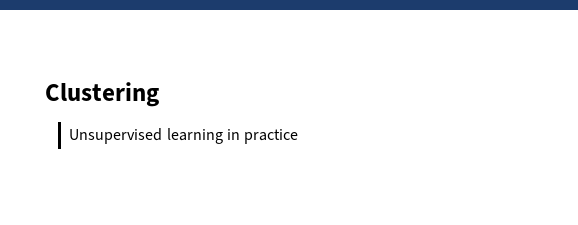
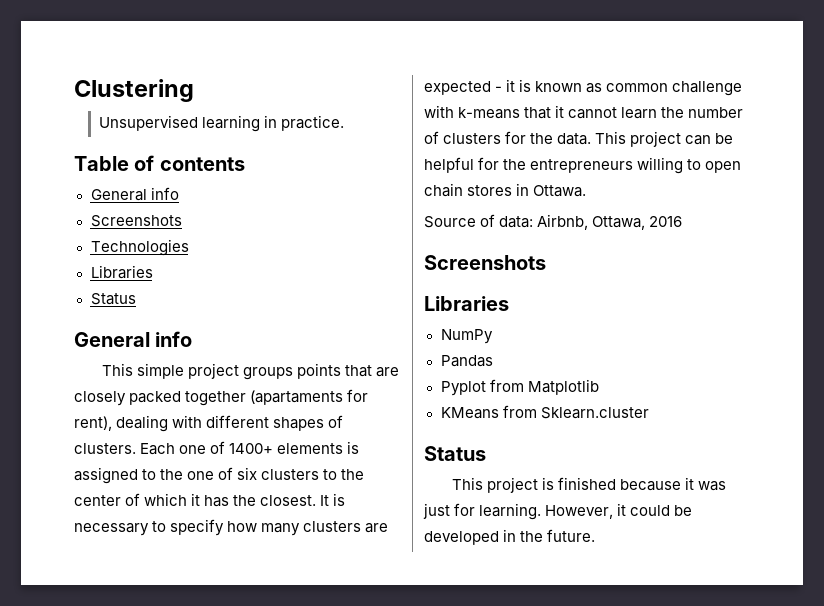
- Unsupervised learning in practice
+ Unsupervised learning in practice.
+ Table of contents
+ General info
+ Screenshots
+ Technologies
+ Libraries
+ Status
+ General info
+ This simple project groups points that are closely packed together (apartaments for rent), dealing with different shapes of clusters. Each one of 1400+ elements is assigned to the one of six clusters to the center of which it has the closest. It is necessary to specify how many clusters are expected - it is known as common challenge with k-means that it cannot learn the number of clusters for the data. This project can be helpful for the entrepreneurs willing to open chain stores in Ottawa.
+ Source of data: Airbnb, Ottawa, 2016
+ Screenshots
+ Libraries
+ NumPy
+ Pandas
+ Pyplot from Matplotlib
+ KMeans from Sklearn.cluster
+ Status
+ This project is finished because it was just for learning. However, it could be developed in the future.

